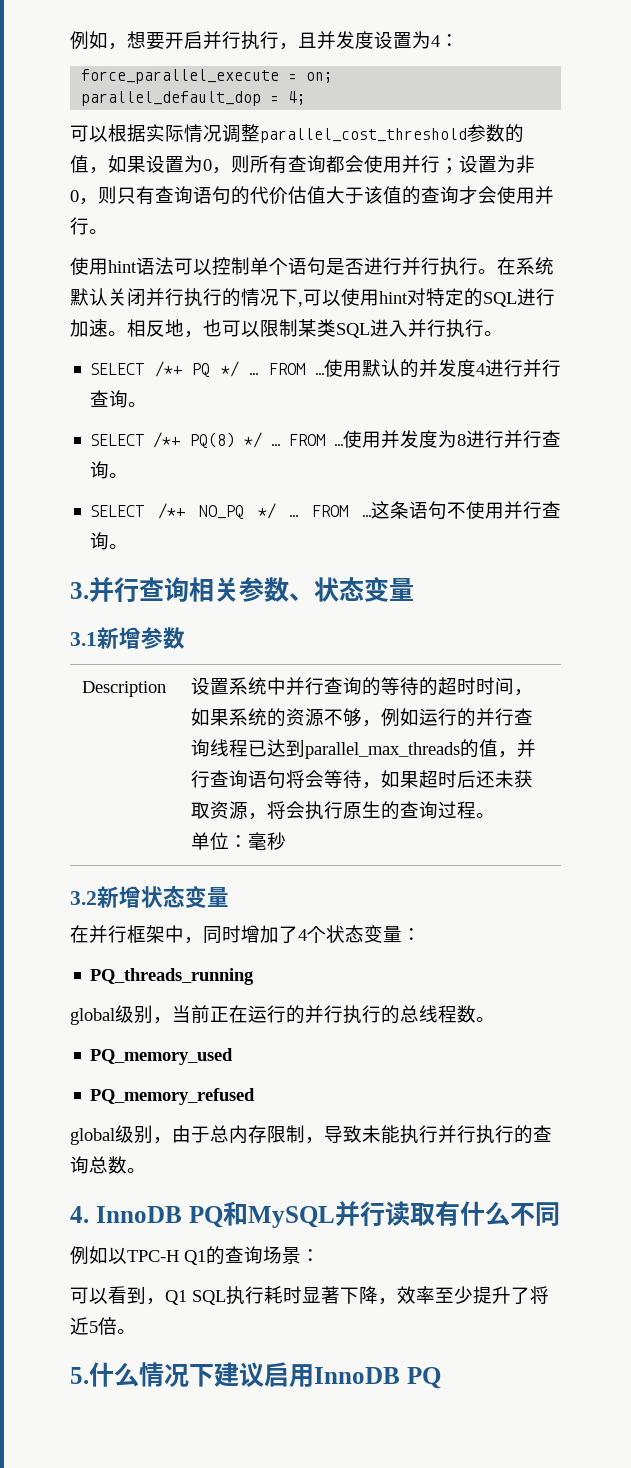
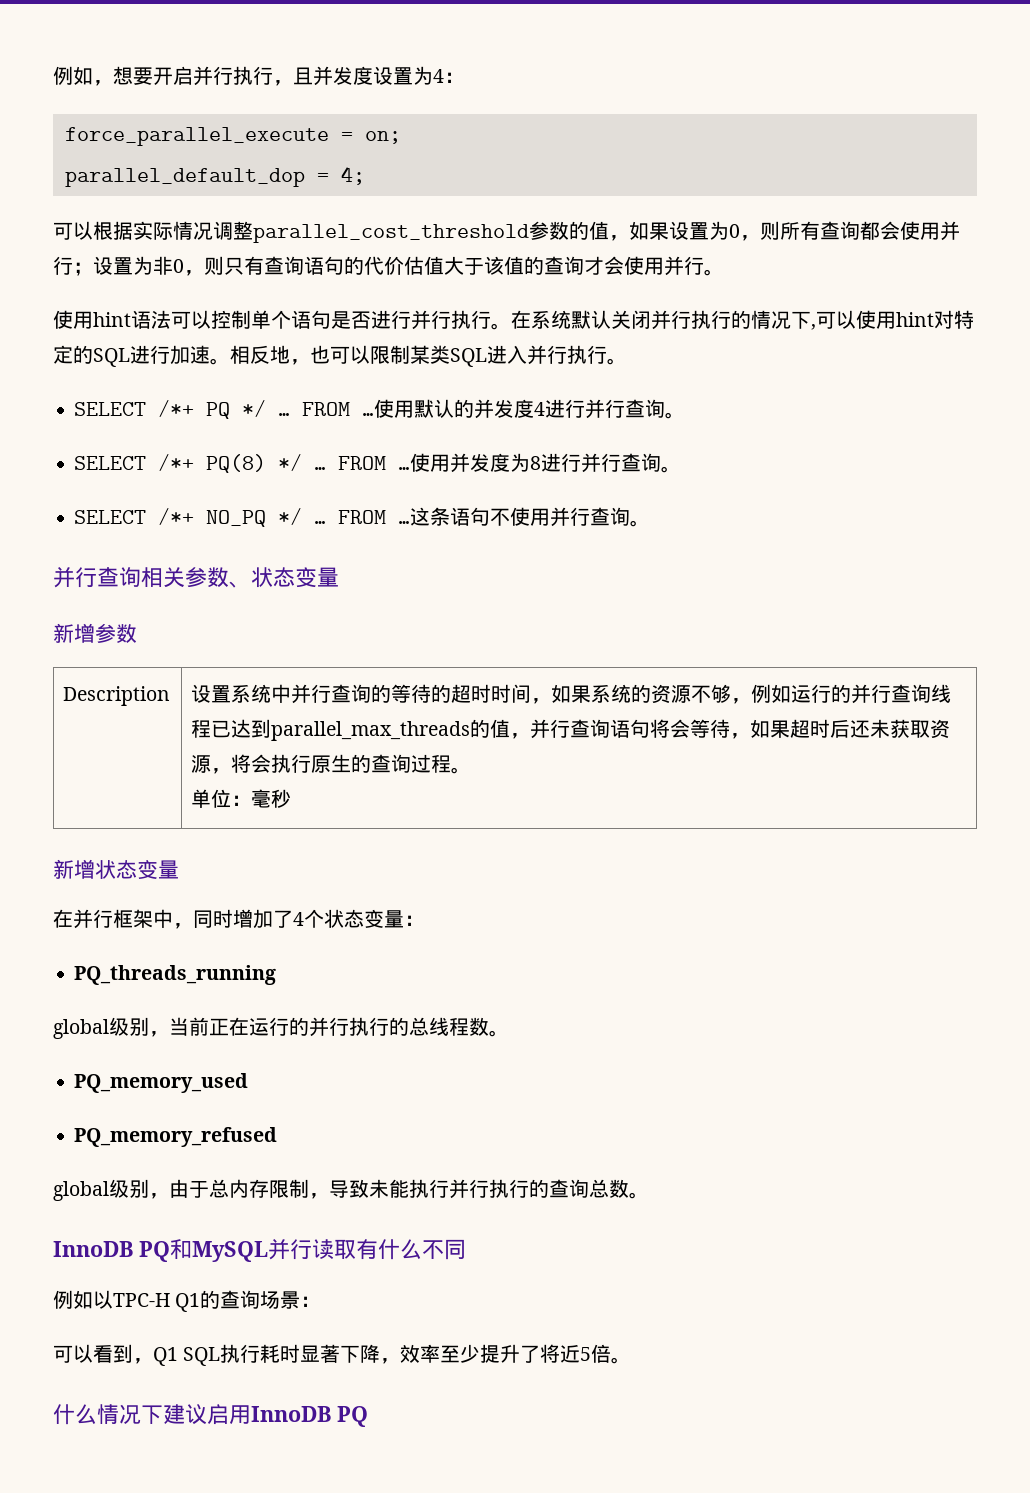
- 3.并行查询相关参数、状态变量
+ 并行查询相关参数、状态变量
- 3.1新增参数
+ 新增参数
- 3.2新增状态变量
+ 新增状态变量
- 4. InnoDB PQ和MySQL并行读取有什么不同
+ InnoDB PQ和MySQL并行读取有什么不同
- 5.什么情况下建议启用InnoDB PQ
+ 什么情况下建议启用InnoDB PQ

